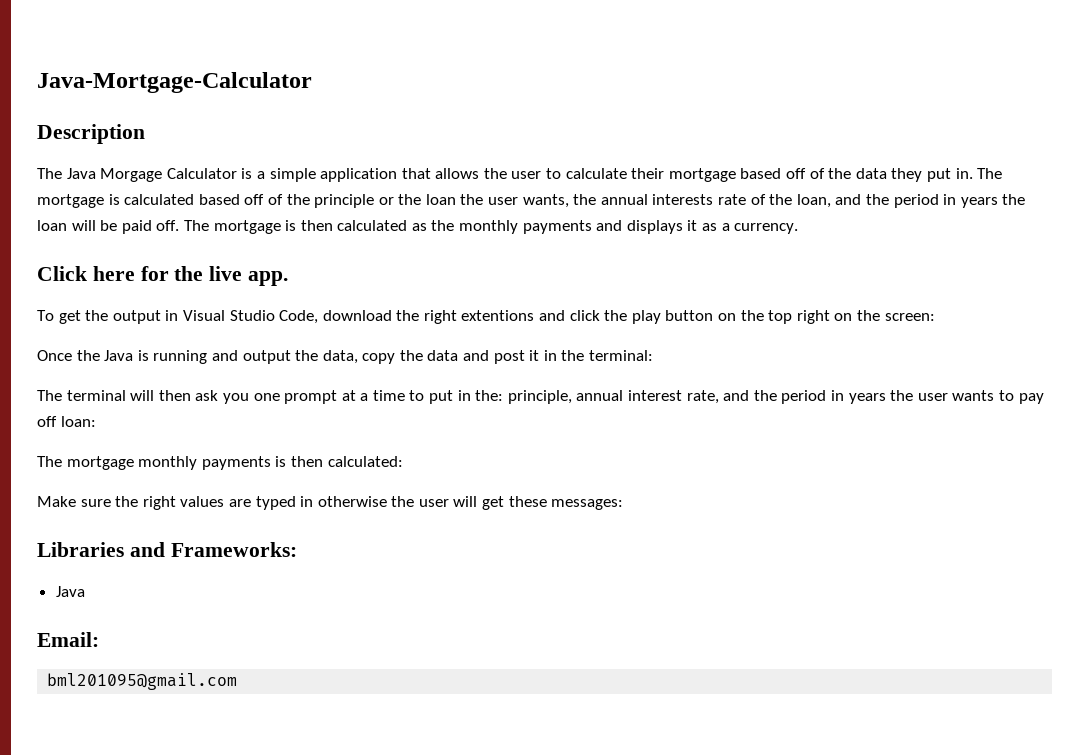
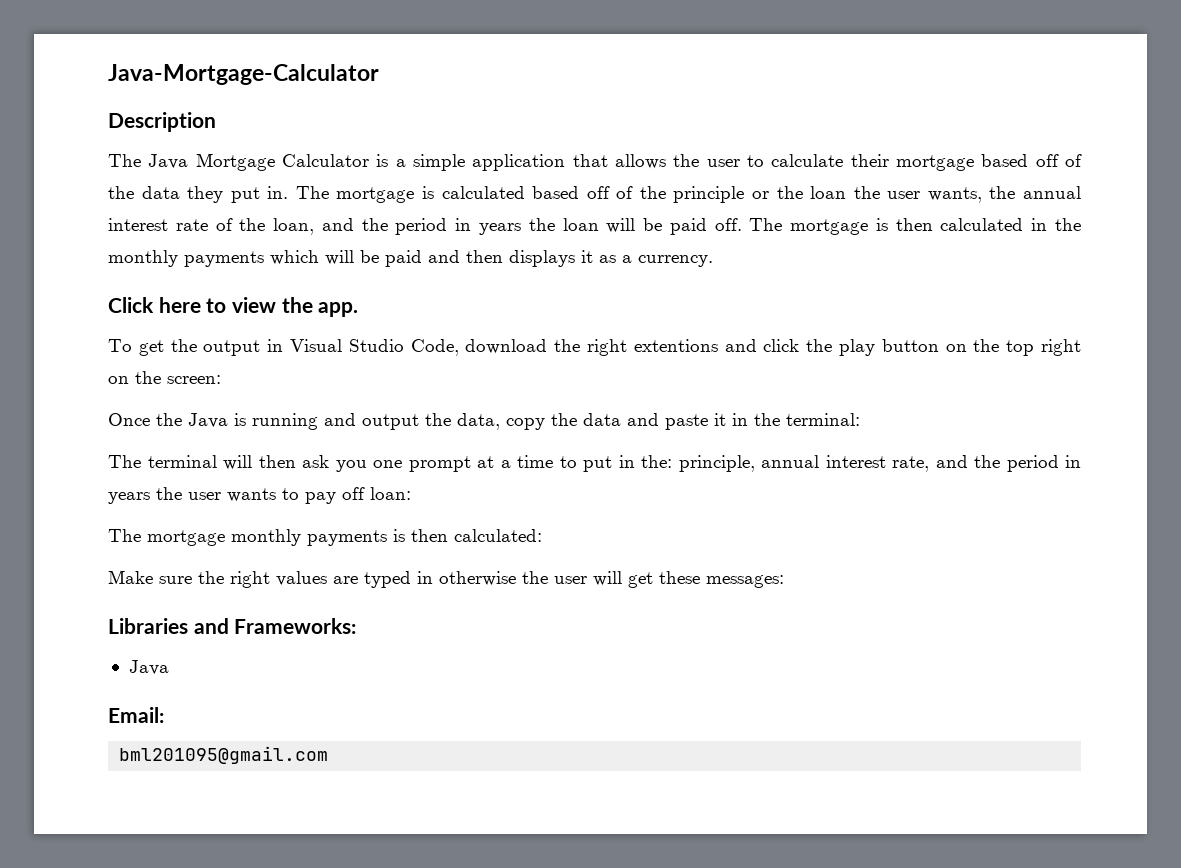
- The Java Morgage Calculator is a simple application that allows the user to calculate their mortgage based off of the data they put in.
+ The Java Mortgage Calculator is a simple application that allows the user to calculate their mortgage based off of the data they put in.
- The mortgage is calculated based off of the principle or the loan the user wants, the annual interests rate of the loan, and the period in years the loan will be paid off.
+ The mortgage is calculated based off of the principle or the loan the user wants, the annual interest rate of the loan, and the period in years the loan will be paid off.
- The mortgage is then calculated as the monthly payments and displays it as a currency.
+ The mortgage is then calculated in the monthly payments which will be paid and then displays it as a currency.
- Click here for the live app.
+ Click here to view the app.
- Once the Java is running and output the data, copy the data and post it in the terminal:
+ Once the Java is running and output the data, copy the data and paste it in the terminal:

